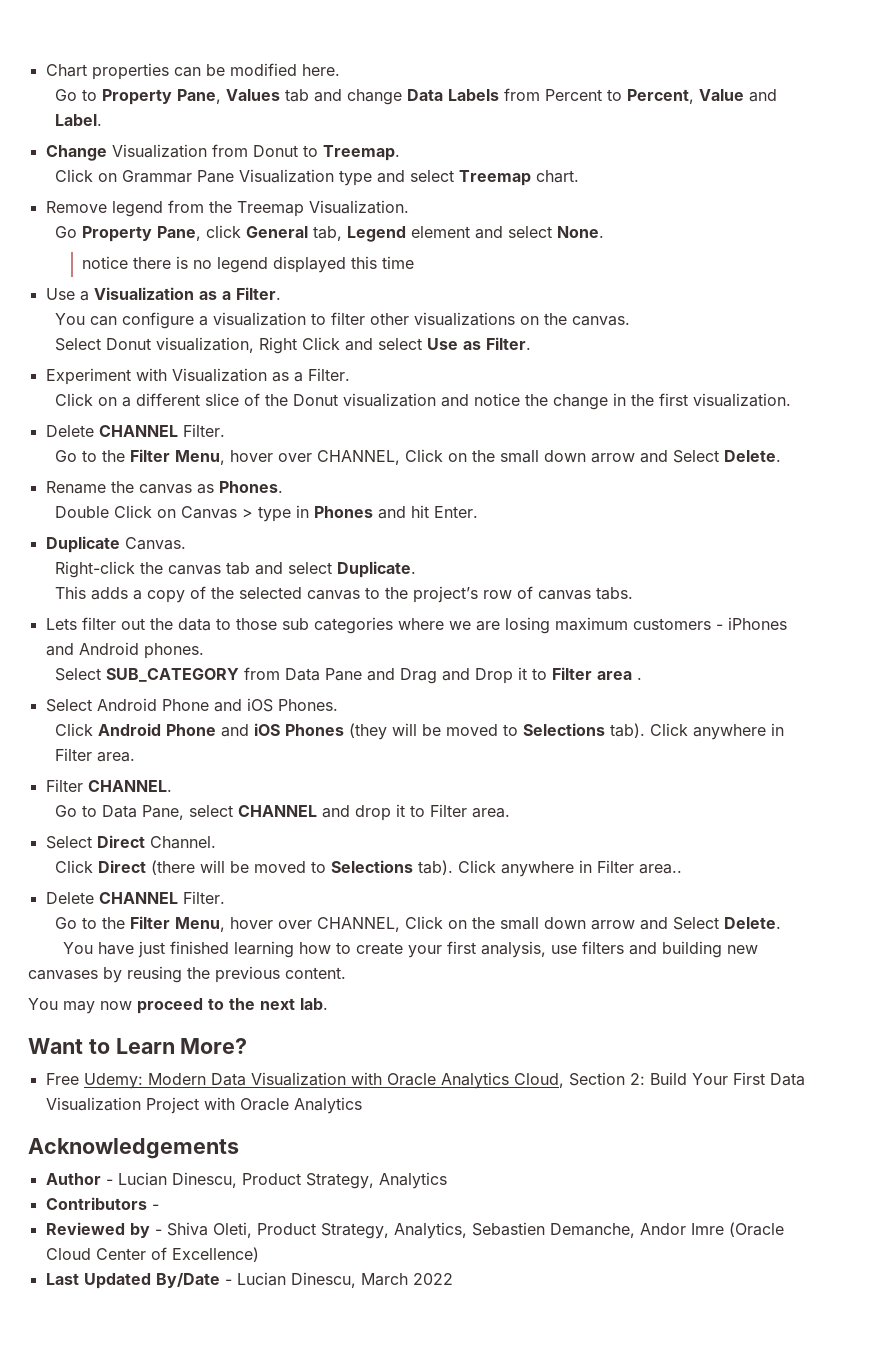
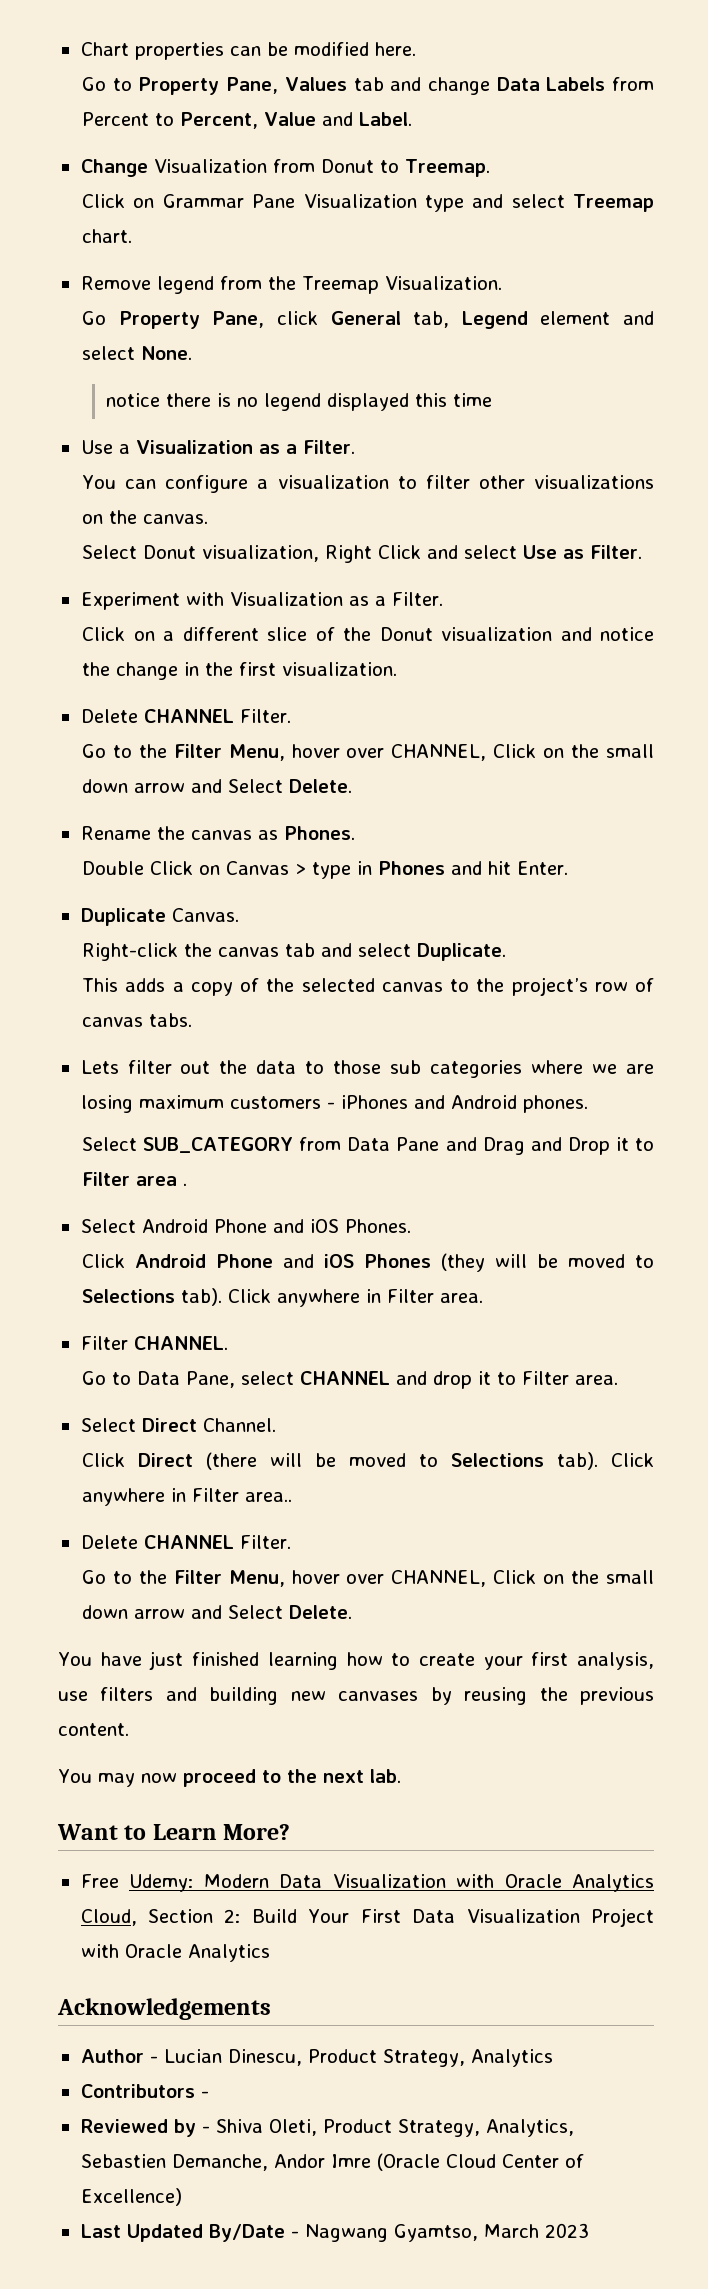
- Last Updated By/Date - Lucian Dinescu, March 2022
+ Last Updated By/Date - Nagwang Gyamtso, March 2023

